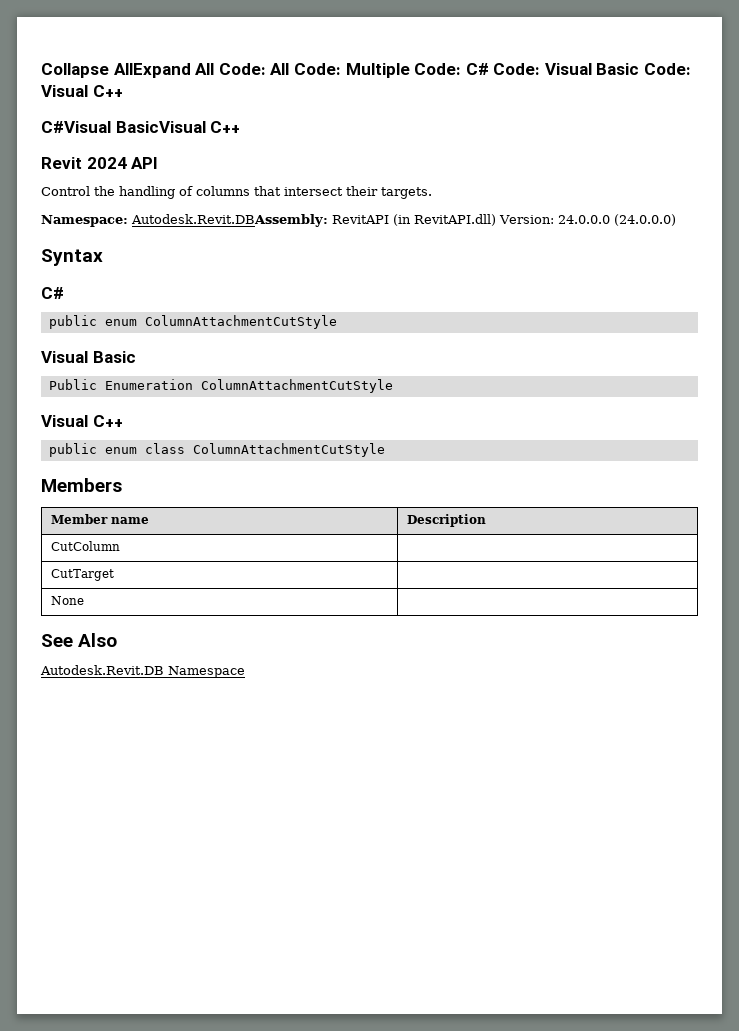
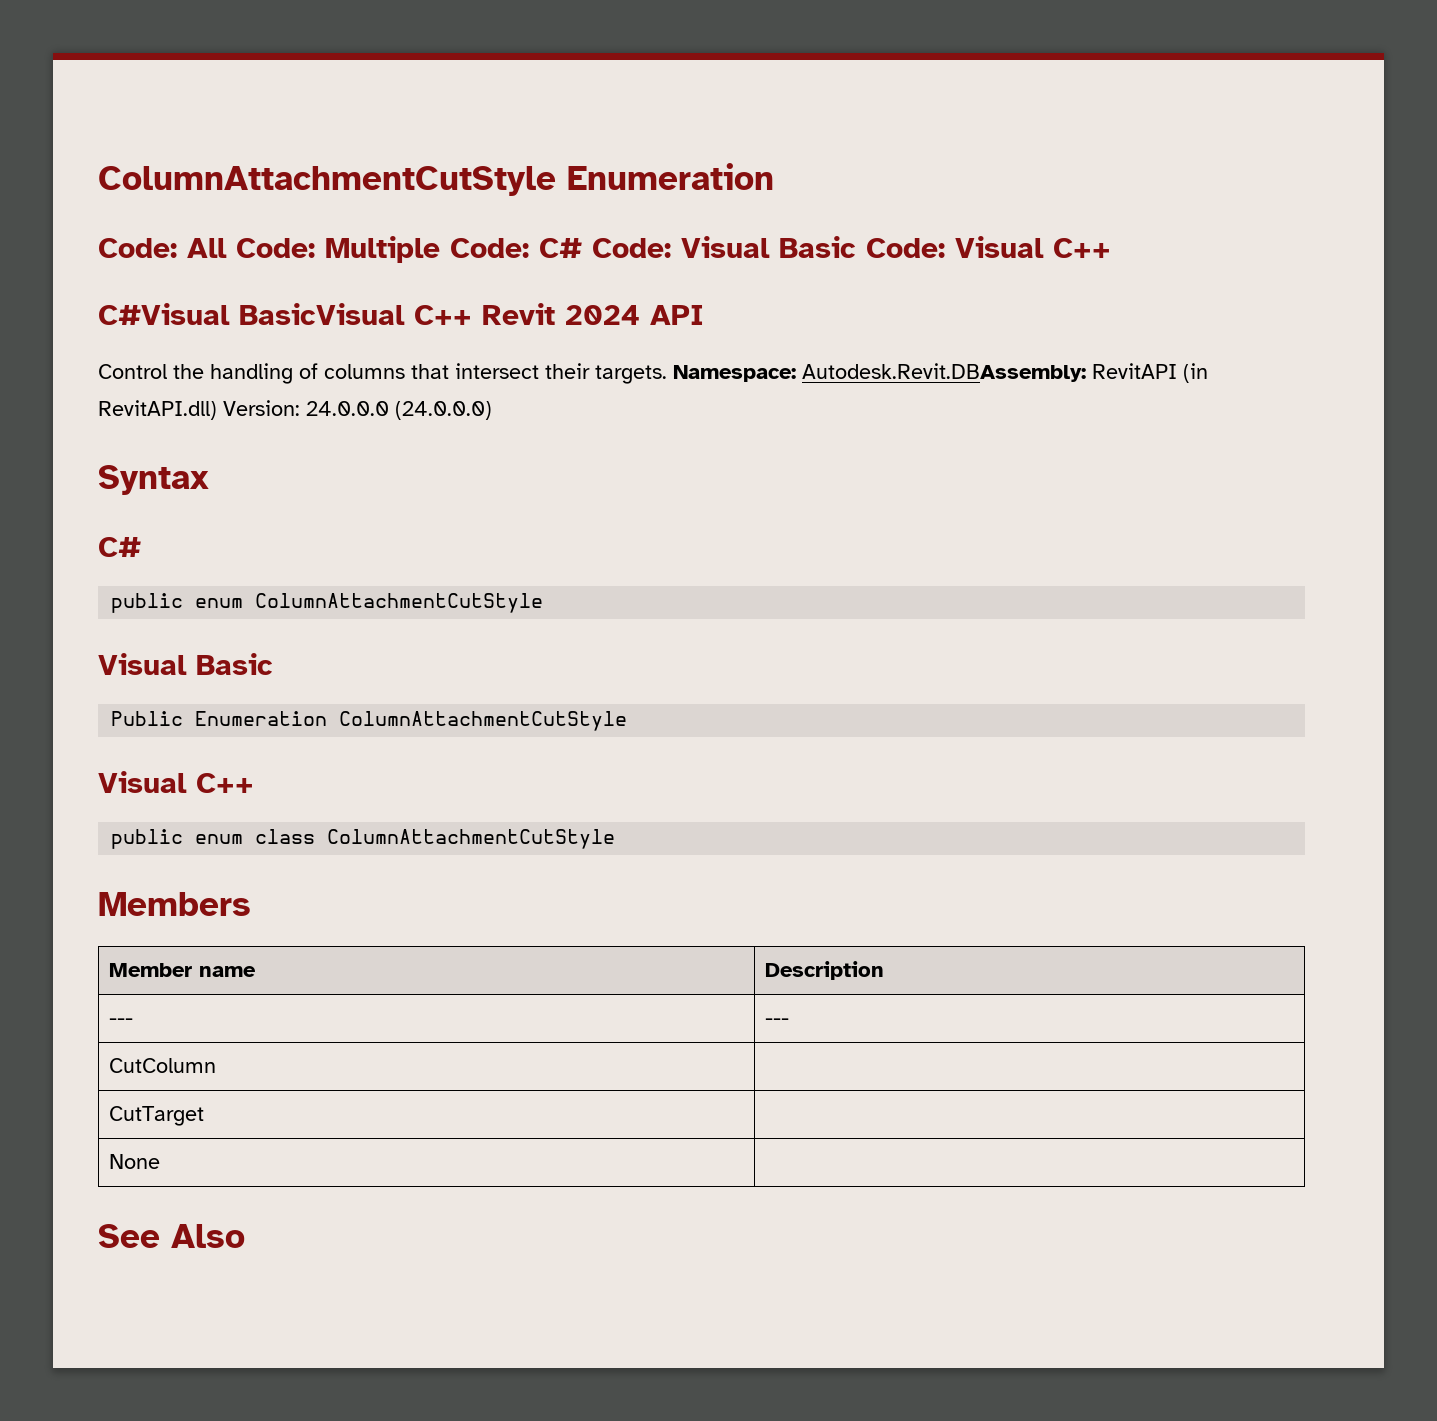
- Collapse AllExpand All Code: All Code: Multiple Code: C# Code: Visual Basic Code: Visual C++
+ ColumnAttachmentCutStyle Enumeration
+ Code: All Code: Multiple Code: C# Code: Visual Basic Code: Visual C++
- C#Visual BasicVisual C++
- Revit 2024 API
+ C#Visual BasicVisual C++ Revit 2024 API
- Control the handling of columns that intersect their targets.
- Namespace: Autodesk.Revit.DBAssembly: RevitAPI (in RevitAPI.dll) Version: 24.0.0.0 (24.0.0.0)
+ Control the handling of columns that intersect their targets. Namespace: Autodesk.Revit.DBAssembly: RevitAPI (in RevitAPI.dll) Version: 24.0.0.0 (24.0.0.0)
+ --- | ---
- Autodesk.Revit.DB Namespace

